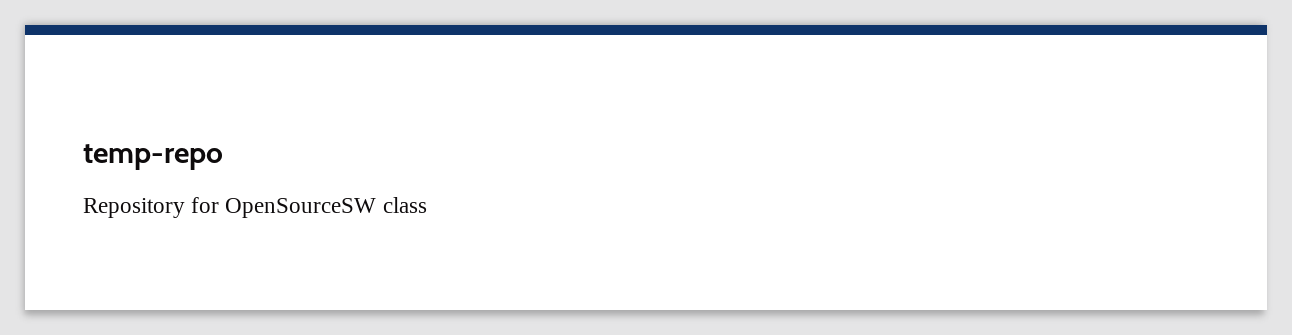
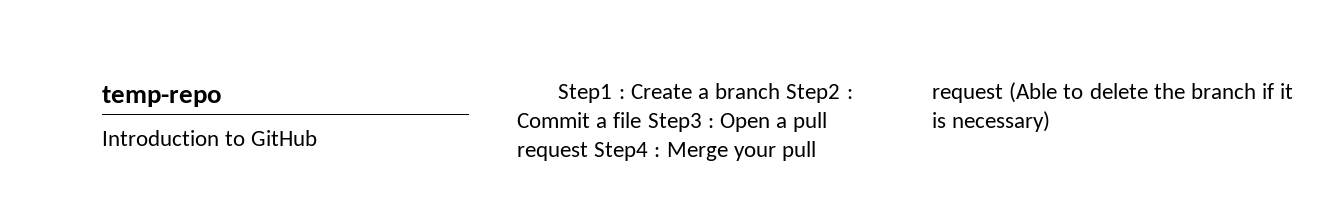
- Repository for OpenSourceSW class
+ Introduction to GitHub
+ Step1 : Create a branch Step2 : Commit a file Step3 : Open a pull request Step4 : Merge your pull request (Able to delete the branch if it is necessary)

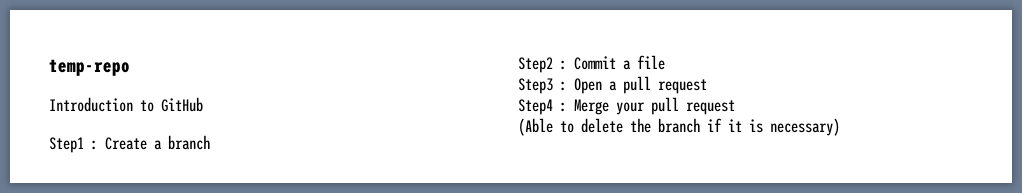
- Step1 : Create a branch Step2 : Commit a file Step3 : Open a pull request Step4 : Merge your pull request (Able to delete the branch if it is necessary)
+ Step1 : Create a branch
+ Step2 : Commit a file
+ Step3 : Open a pull request
+ Step4 : Merge your pull request
+ (Able to delete the branch if it is necessary)

